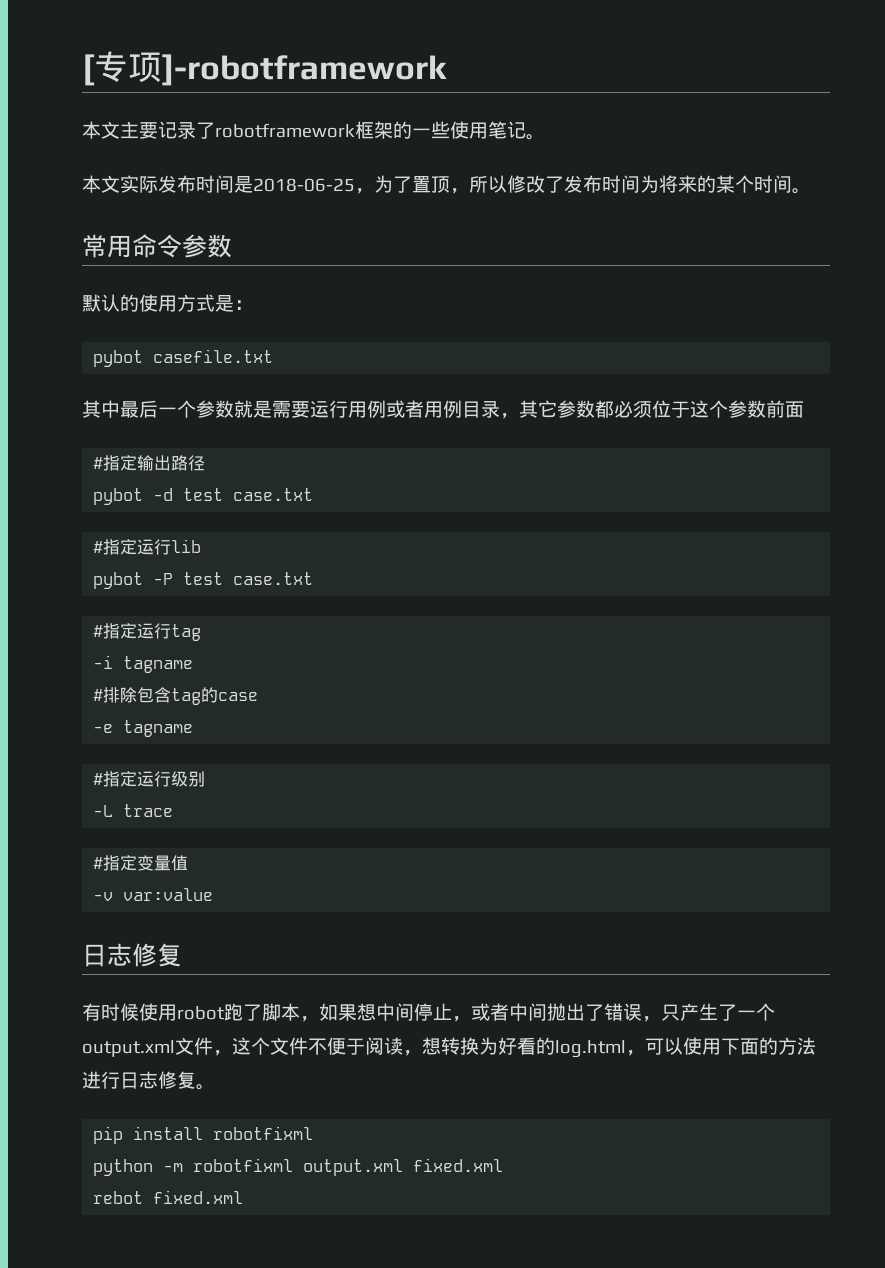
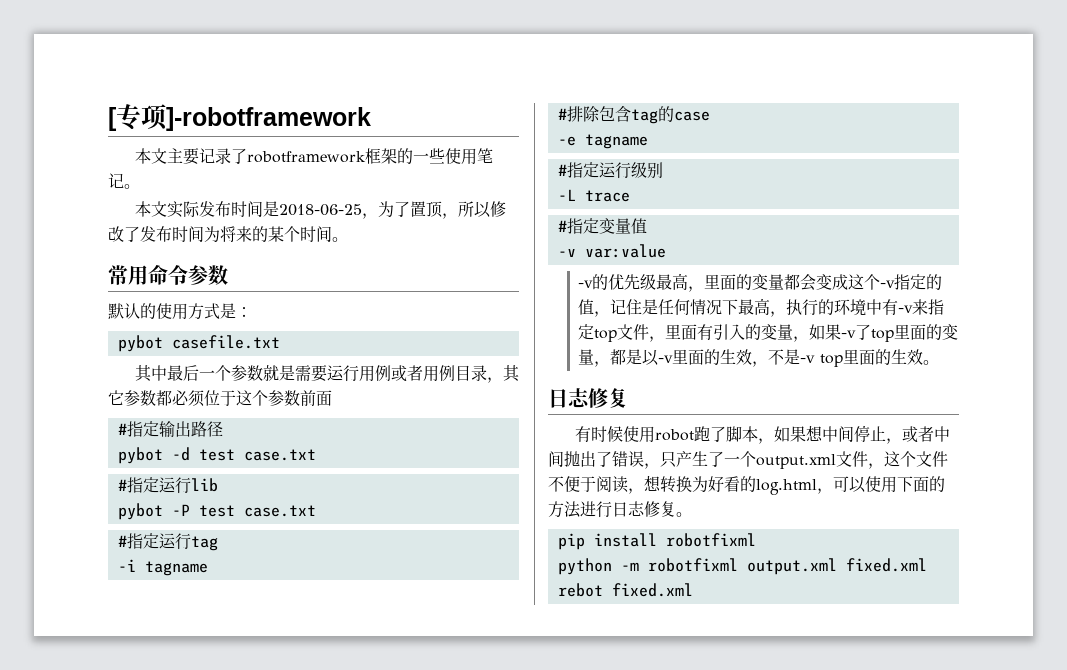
+ -v的优先级最高，里面的变量都会变成这个-v指定的值，记住是任何情况下最高，执行的环境中有-v来指定top文件，里面有引入的变量，如果-v了top里面的变量，都是以-v里面的生效，不是-v top里面的生效。

